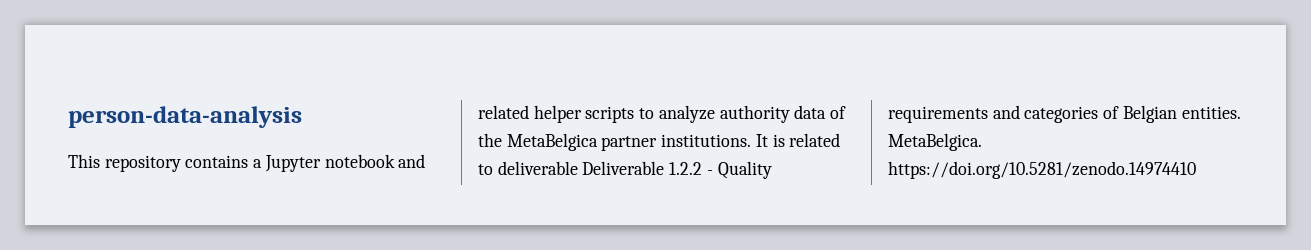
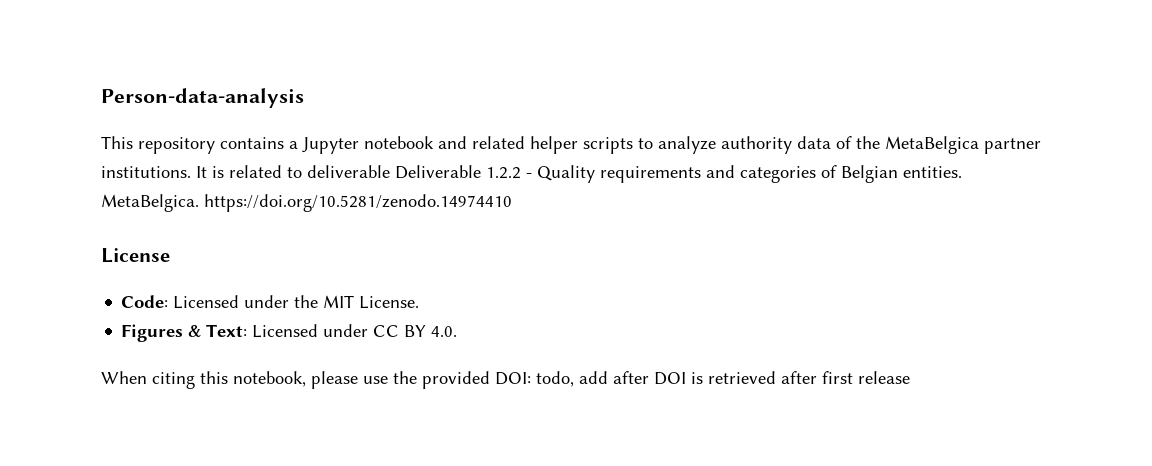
- person-data-analysis
+ Person-data-analysis
+ License
+ Code: Licensed under the MIT License.
+ Figures & Text: Licensed under CC BY 4.0.
+ When citing this notebook, please use the provided DOI: todo, add after DOI is retrieved after first release

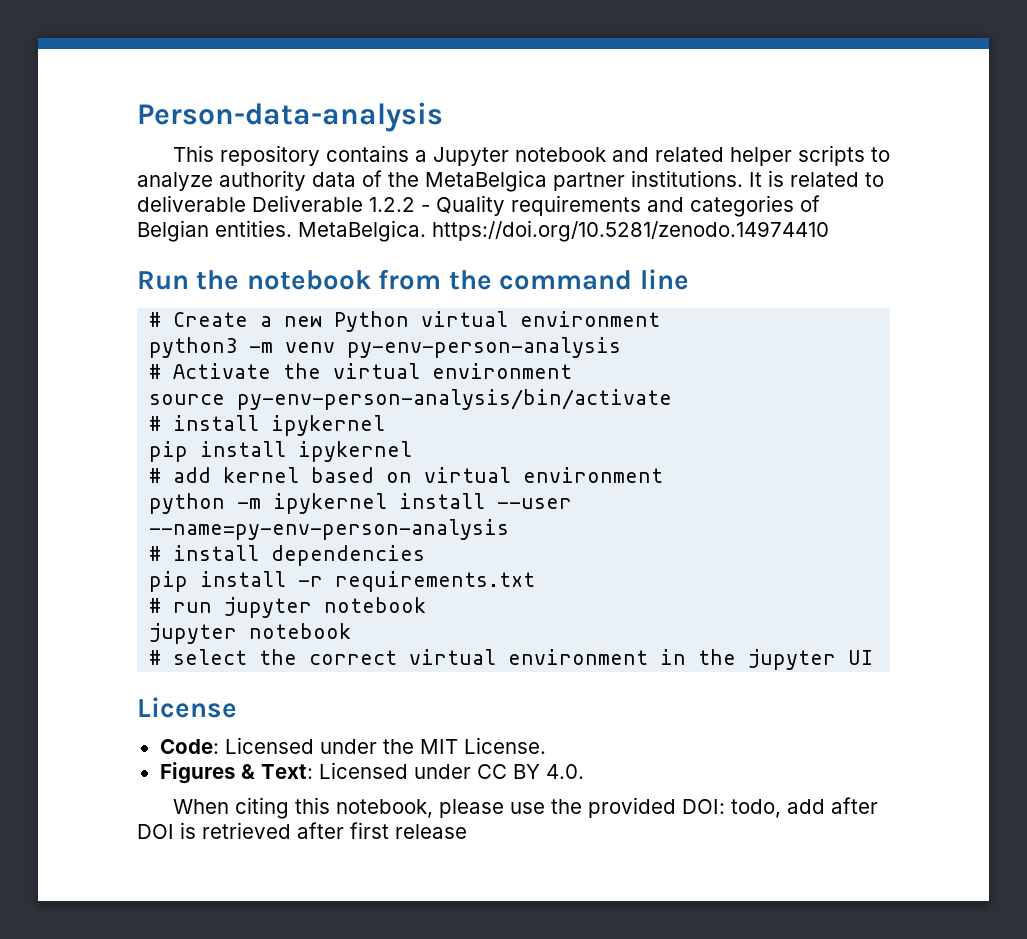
+ Run the notebook from the command line
+ # Create a new Python virtual environment
+ python3 -m venv py-env-person-analysis
+ # Activate the virtual environment
+ source py-env-person-analysis/bin/activate
+ # install ipykernel
+ pip install ipykernel
+ # add kernel based on virtual environment
+ python -m ipykernel install --user --name=py-env-person-analysis
+ # install dependencies
+ pip install -r requirements.txt
+ # run jupyter notebook
+ jupyter notebook
+ # select the correct virtual environment in the jupyter UI

